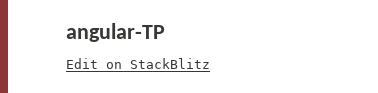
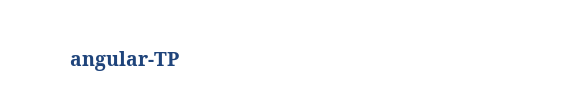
- Edit on StackBlitz

